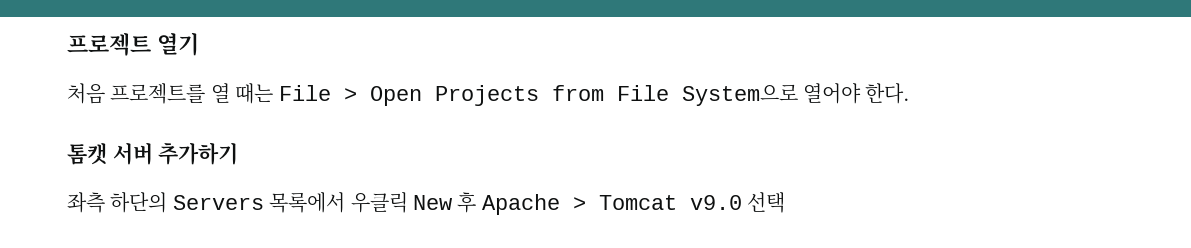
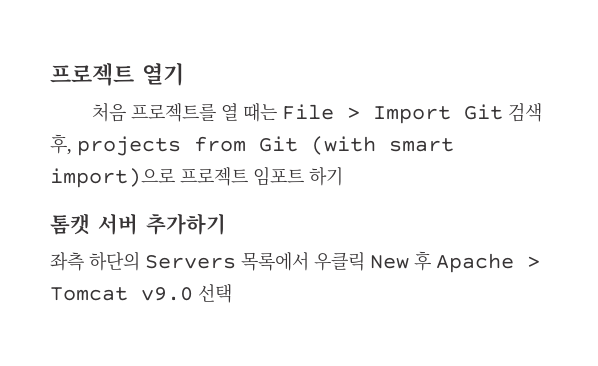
- 처음 프로젝트를 열 때는 File > Open Projects from File System으로 열어야 한다.
+ 처음 프로젝트를 열 때는 File > Import Git 검색 후, projects from Git (with smart import)으로 프로젝트 임포트 하기

